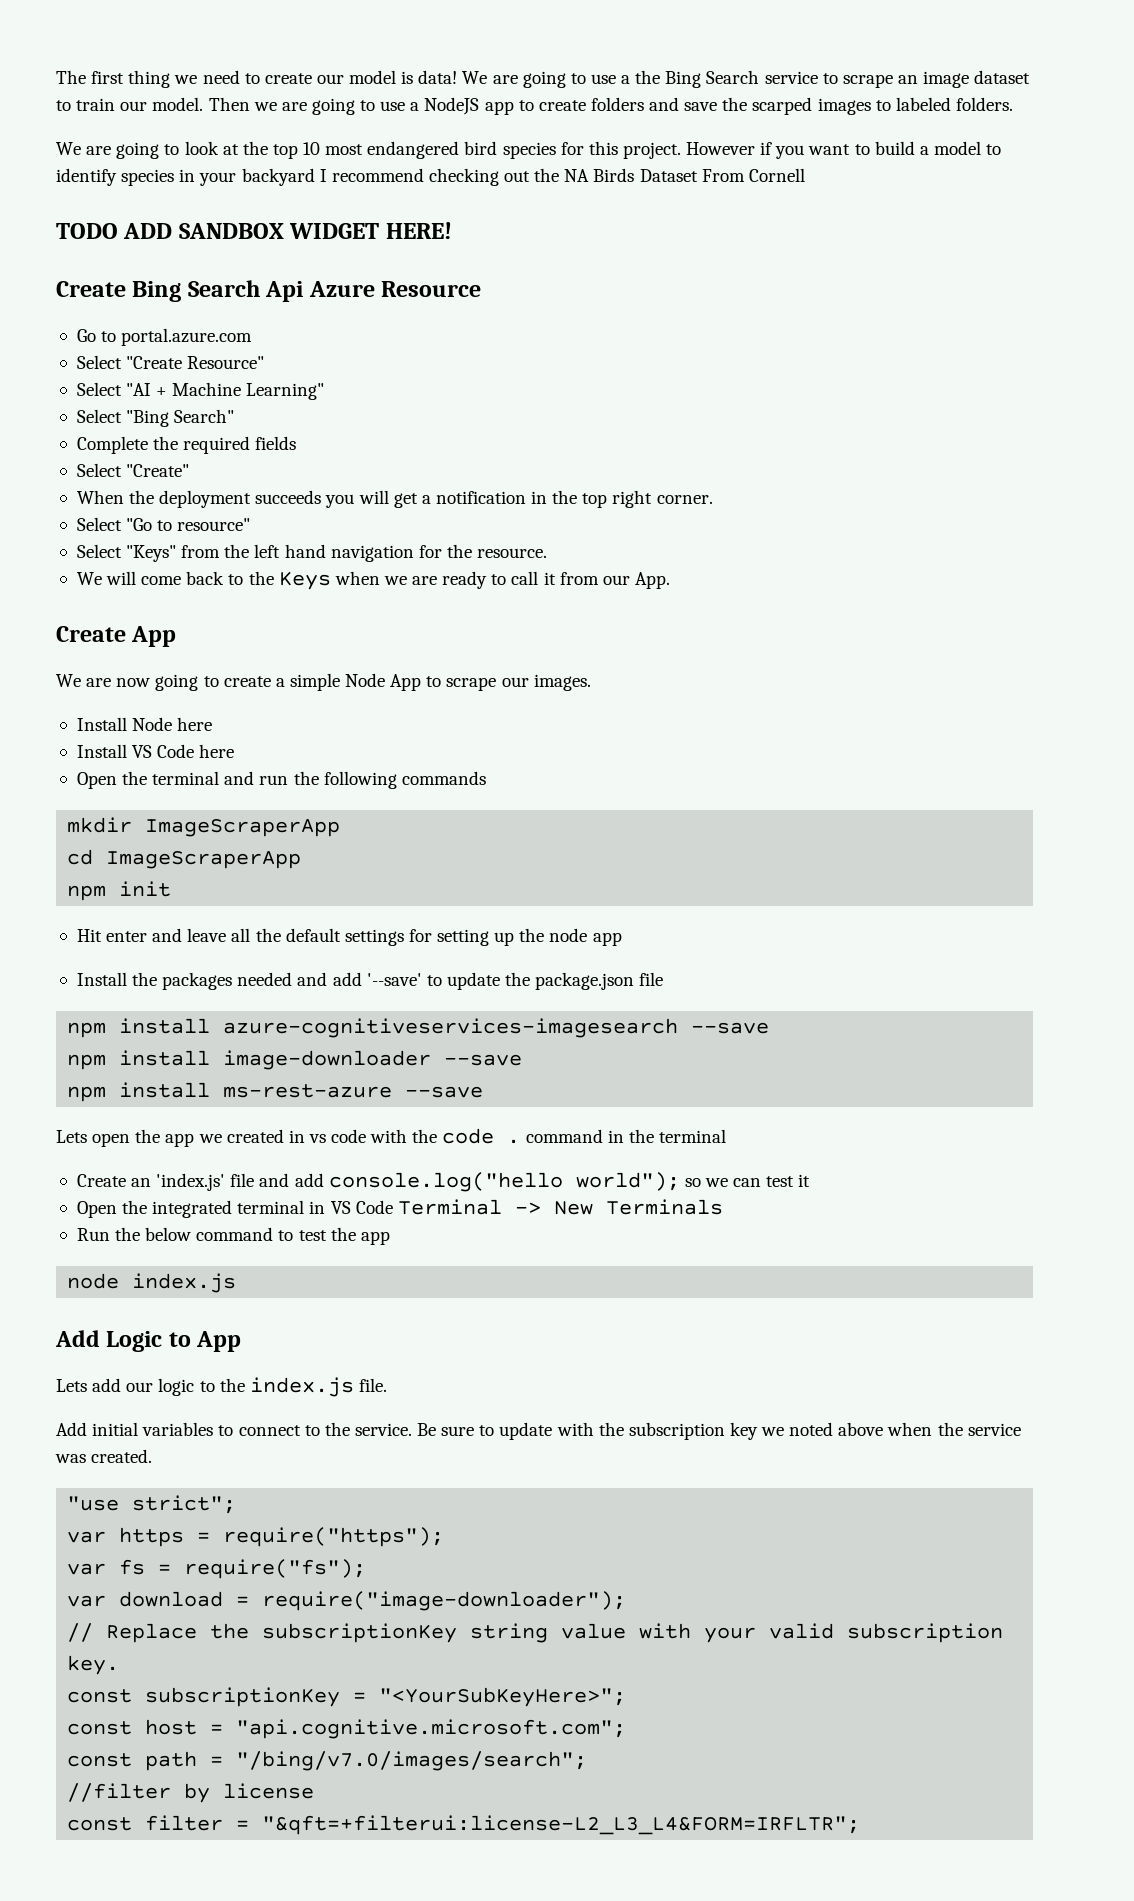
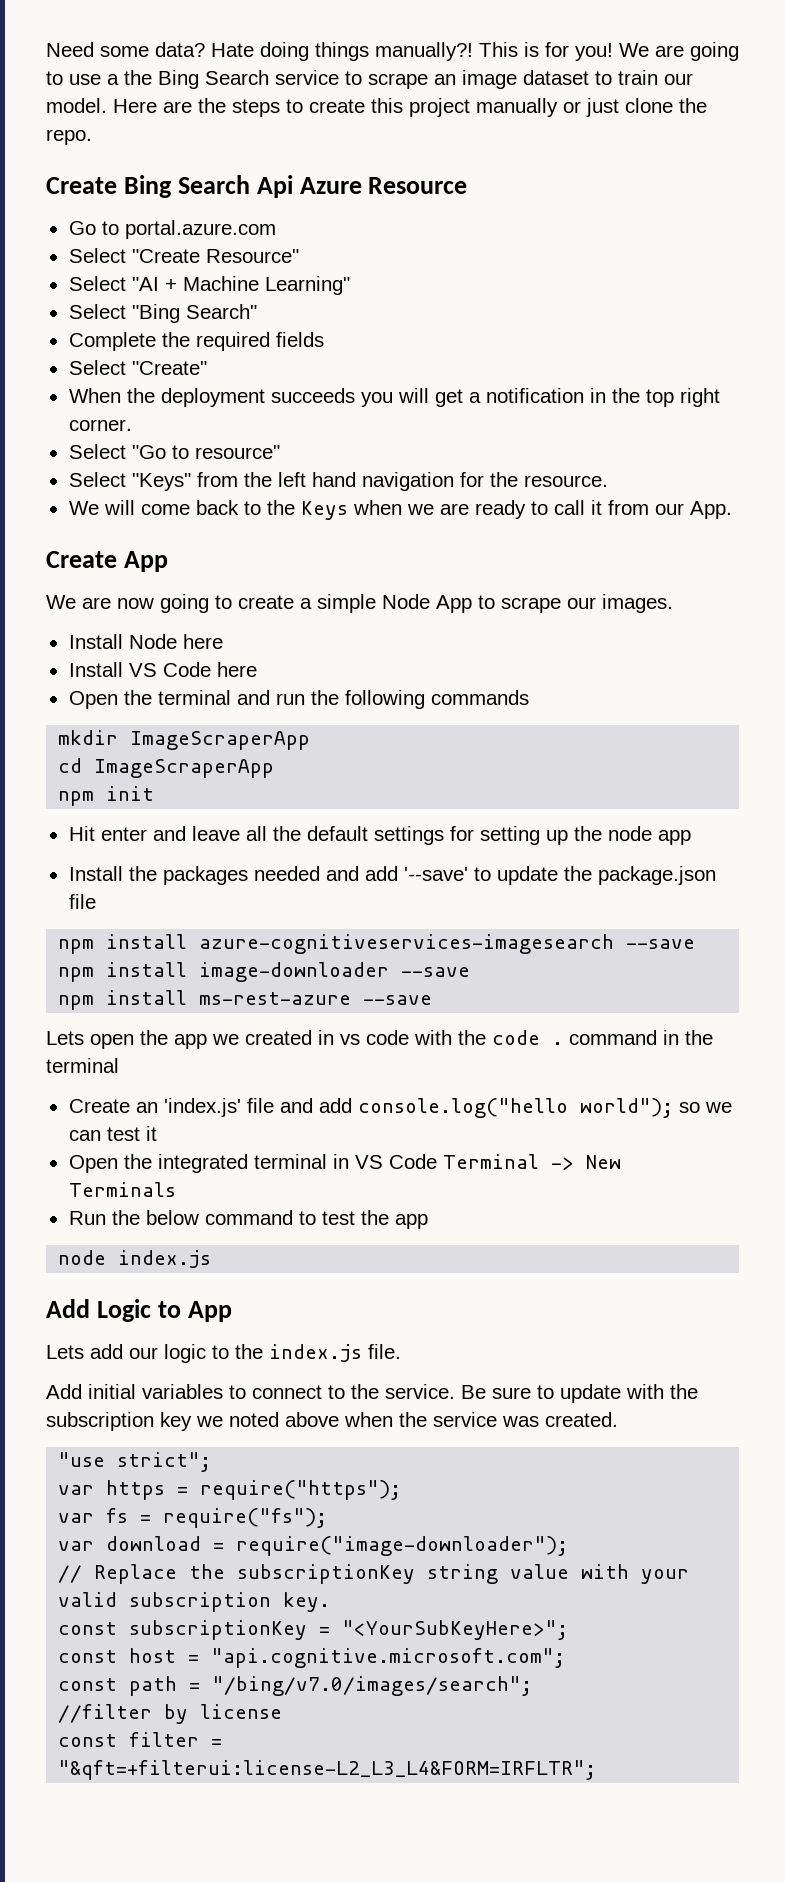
- The first thing we need to create our model is data!
+ Need some data? Hate doing things manually?! This is for you!
- Then we are going to use a NodeJS app to create folders and save the scarped images to labeled folders.
- We are going to look at the top 10 most endangered bird species for this project. However if you want to build a model to identify species in your backyard I recommend checking out the NA Birds Dataset From Cornell
- TODO ADD SANDBOX WIDGET HERE!
+ Here are the steps to create this project manually or just clone the repo.

